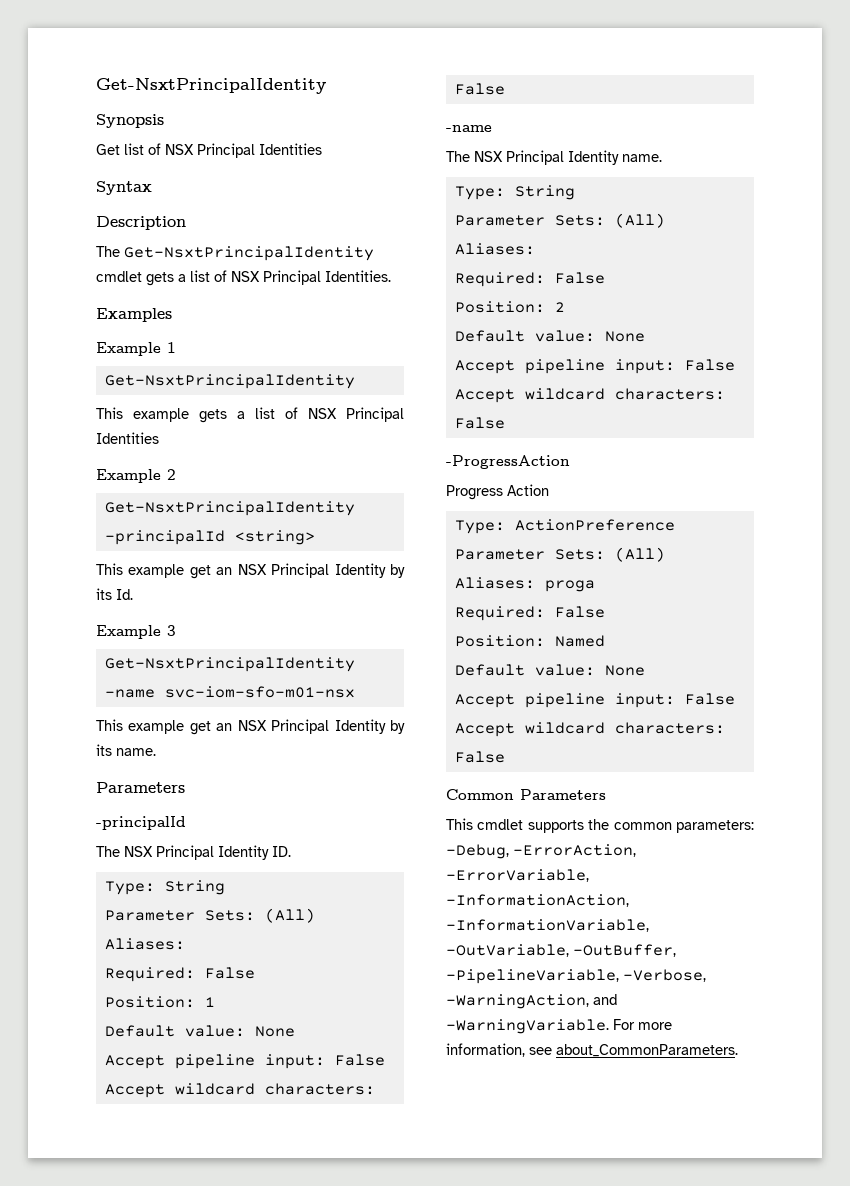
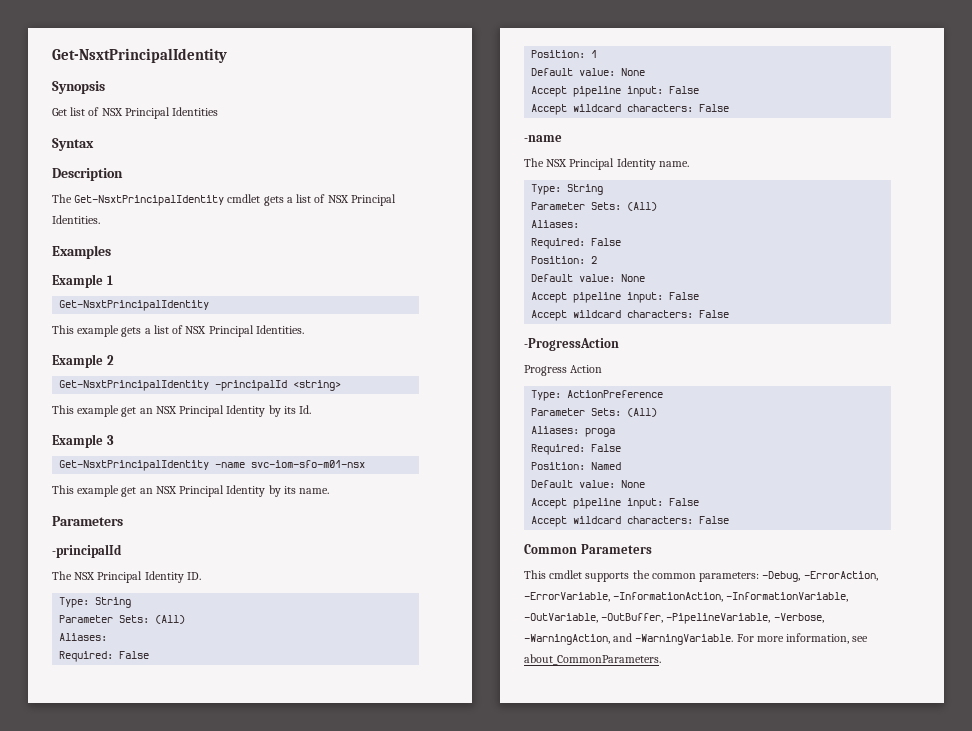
- This example gets a list of NSX Principal Identities
+ This example gets a list of NSX Principal Identities.

